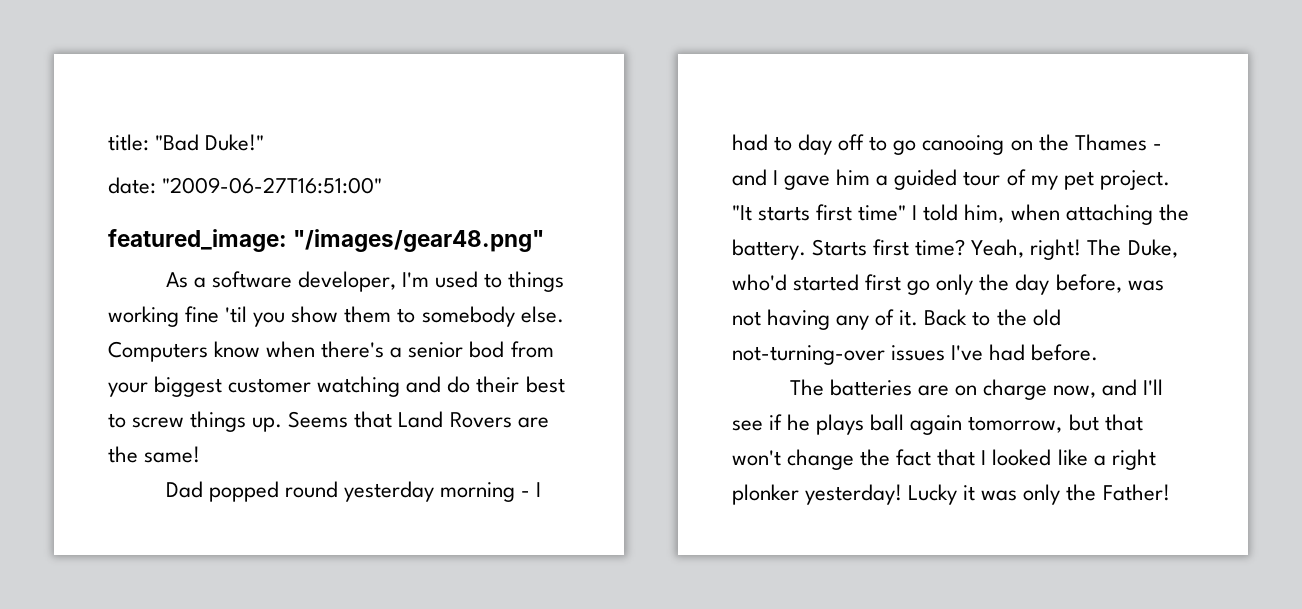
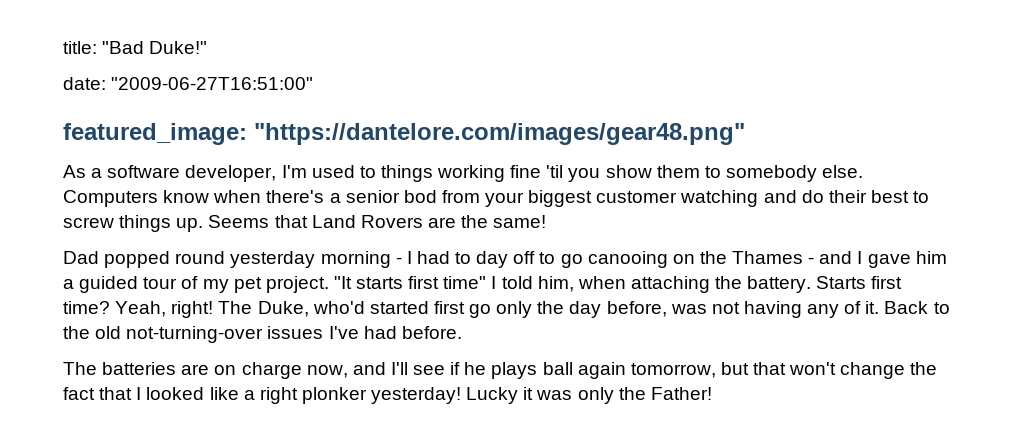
- featured_image: "/images/gear48.png"
+ featured_image: "https://dantelore.com/images/gear48.png"

